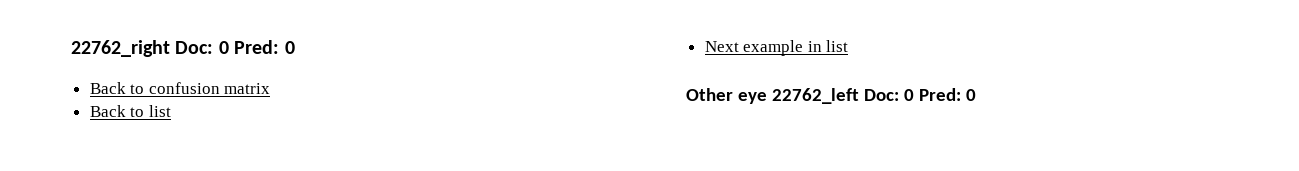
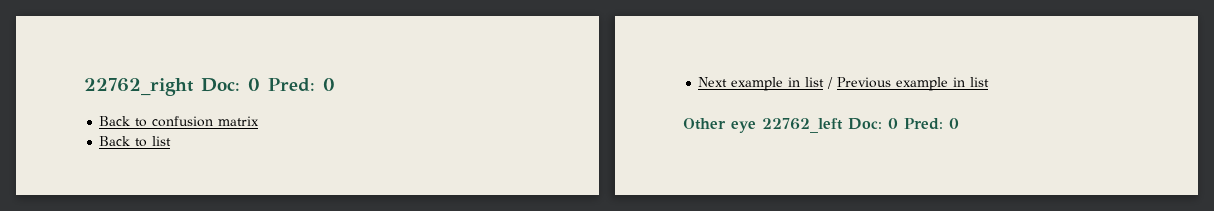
- Next example in list
+ Next example in list / Previous example in list

